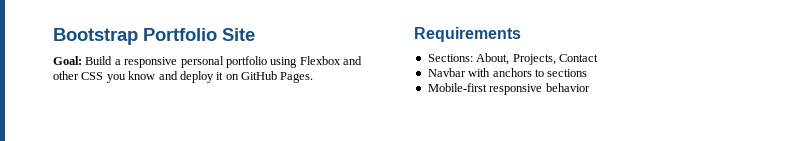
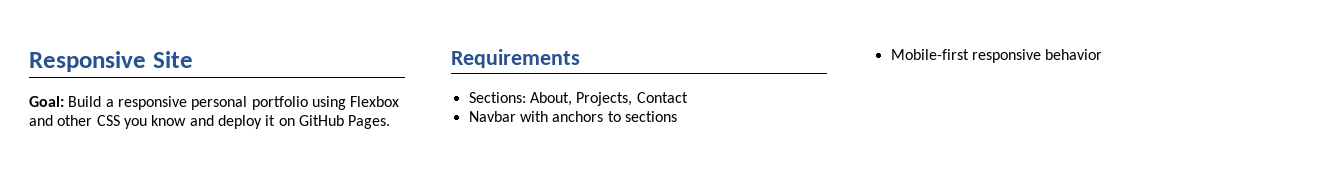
- Bootstrap Portfolio Site
+ Responsive Site

